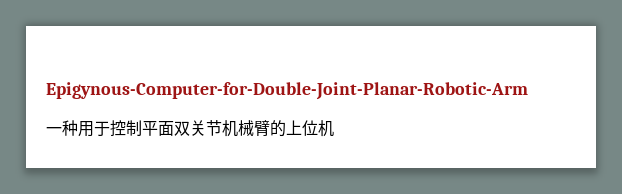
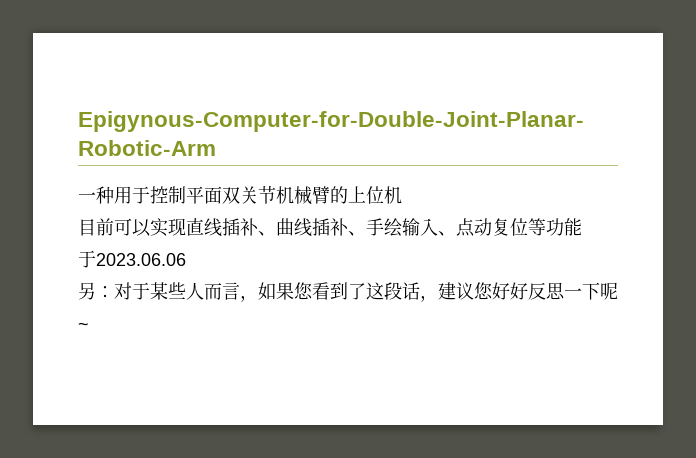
+ 目前可以实现直线插补、曲线插补、手绘输入、点动复位等功能
+ 于2023.06.06
+ 另：对于某些人而言，如果您看到了这段话，建议您好好反思一下呢~

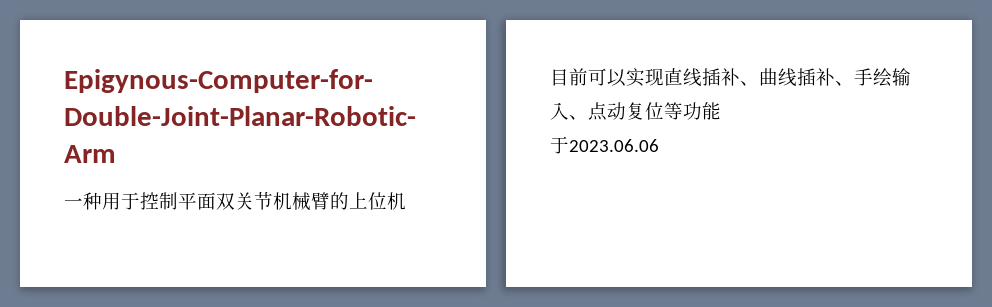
- 另：对于某些人而言，如果您看到了这段话，建议您好好反思一下呢~

